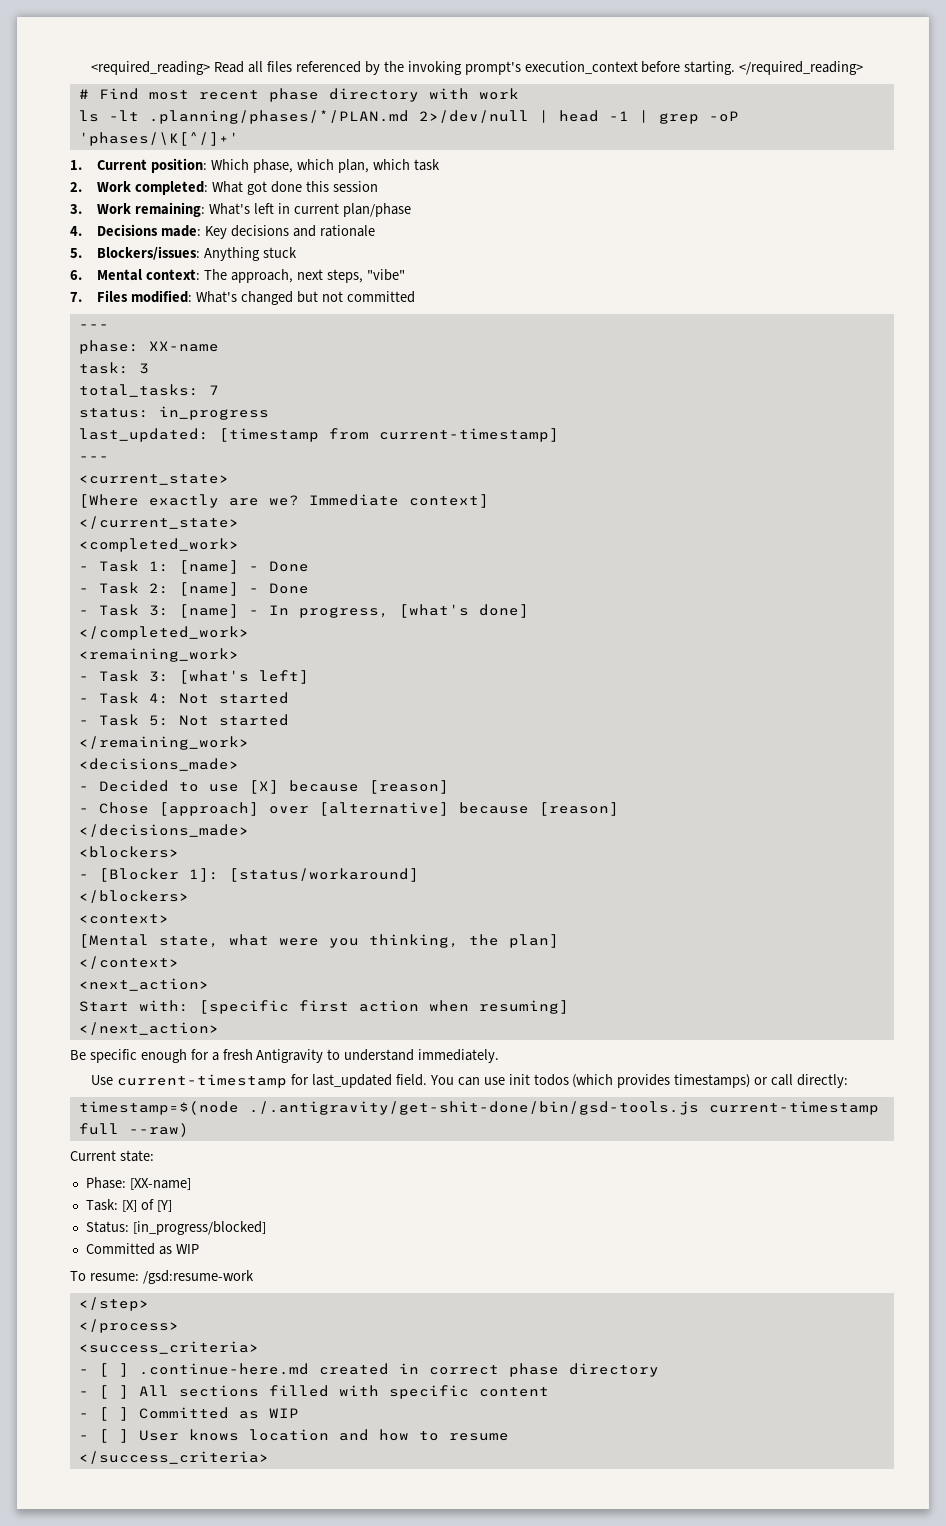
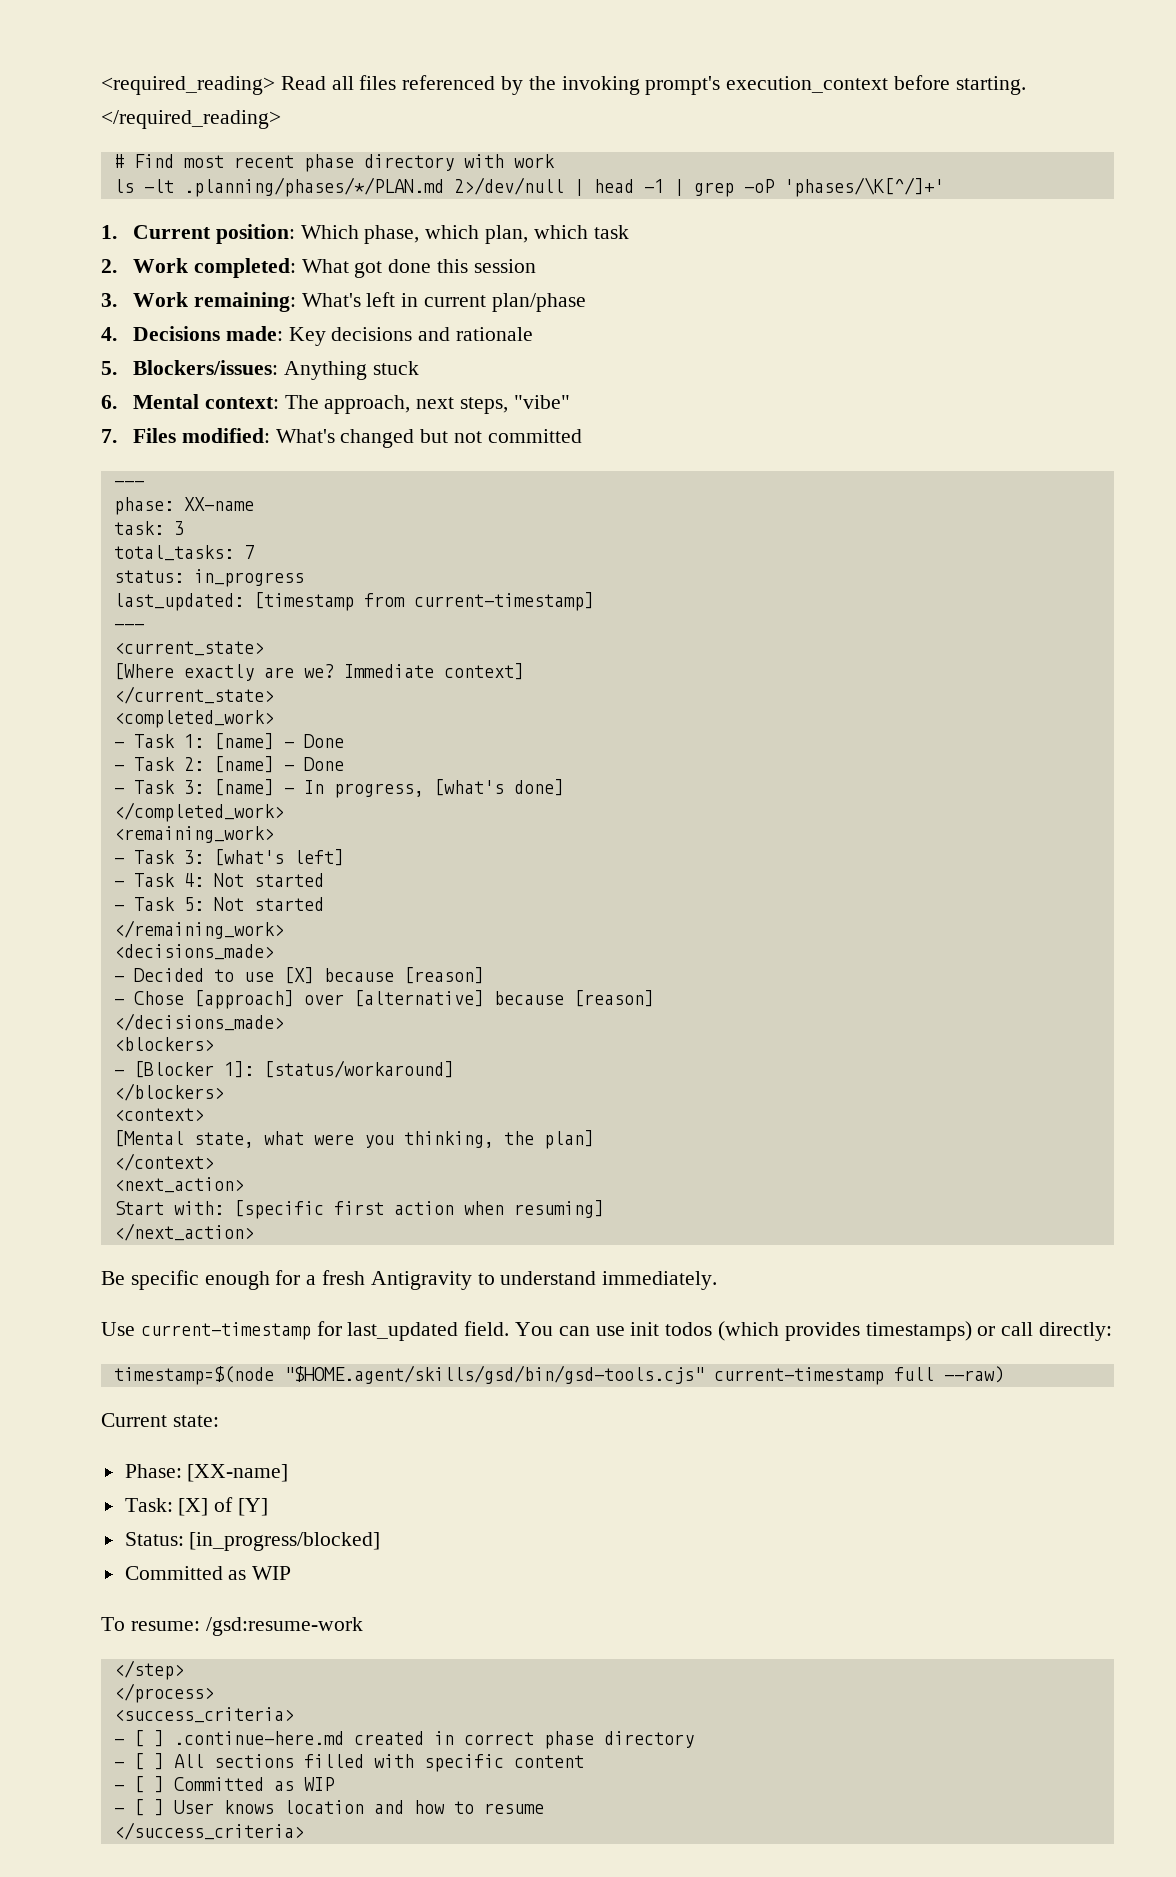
- timestamp=$(node ./.antigravity/get-shit-done/bin/gsd-tools.js current-timestamp full --raw)
+ timestamp=$(node "$HOME.agent/skills/gsd/bin/gsd-tools.cjs" current-timestamp full --raw)

